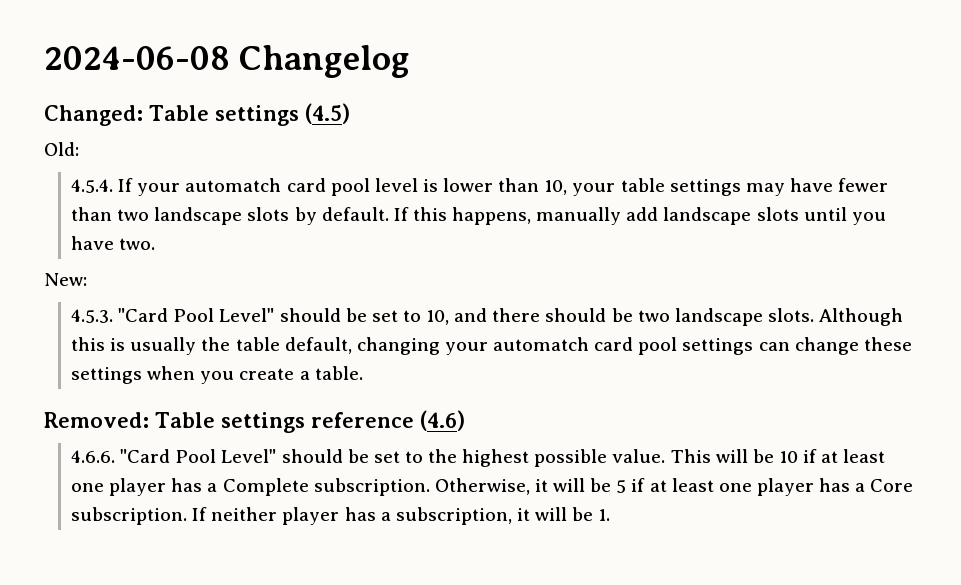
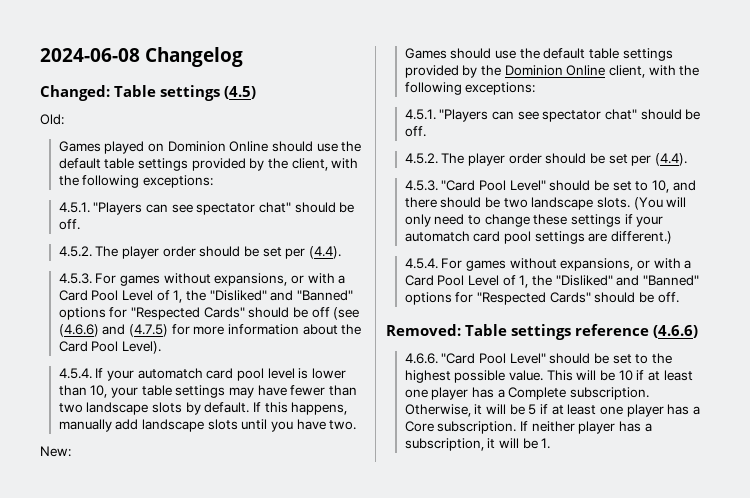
+ Games played on Dominion Online should use the default table settings provided by the client, with the following exceptions:
+ 4.5.1. "Players can see spectator chat" should be off.
+ 4.5.2. The player order should be set per (4.4).
+ 4.5.3. For games without expansions, or with a Card Pool Level of 1, the "Disliked" and "Banned" options for "Respected Cards" should be off (see (4.6.6) and (4.7.5) for more information about the Card Pool Level).
+ Games should use the default table settings provided by the Dominion Online client, with the following exceptions:
+ 4.5.1. "Players can see spectator chat" should be off.
+ 4.5.2. The player order should be set per (4.4).
- Although this is usually the table default, changing your automatch card pool settings can change these settings when you create a table.
+ (You will only need to change these settings if your automatch card pool settings are different.)
+ 4.5.4. For games without expansions, or with a Card Pool Level of 1, the "Disliked" and "Banned" options for "Respected Cards" should be off.
- Removed: Table settings reference (4.6)
+ Removed: Table settings reference (4.6.6)

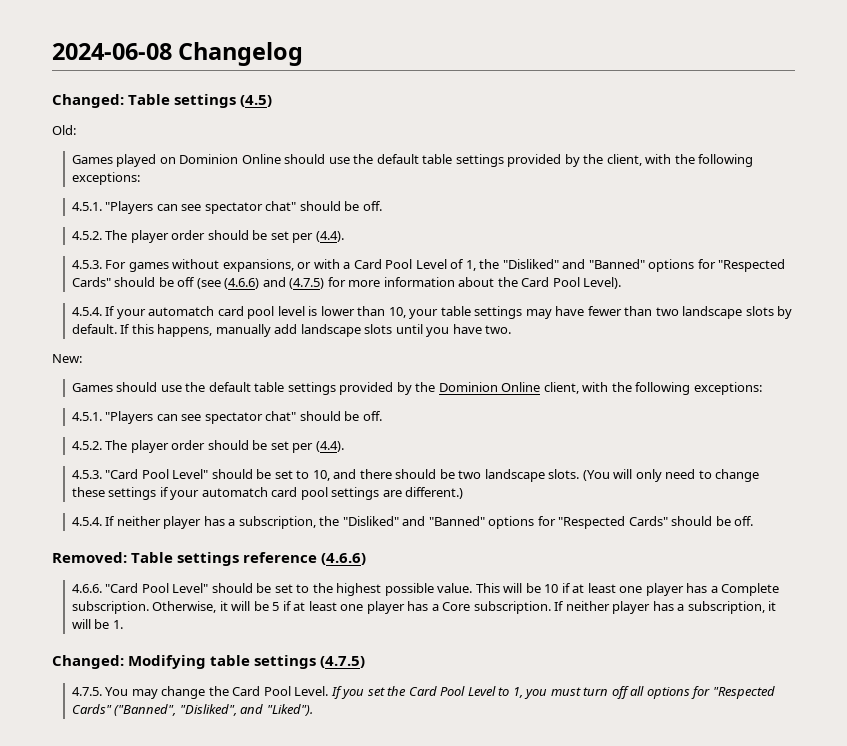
- 4.5.4. For games without expansions, or with a Card Pool Level of 1, the "Disliked" and "Banned" options for "Respected Cards" should be off.
+ 4.5.4. If neither player has a subscription, the "Disliked" and "Banned" options for "Respected Cards" should be off.
+ Changed: Modifying table settings (4.7.5)
+ 4.7.5. You may change the Card Pool Level. If you set the Card Pool Level to 1, you must turn off all options for "Respected Cards" ("Banned", "Disliked", and "Liked").

